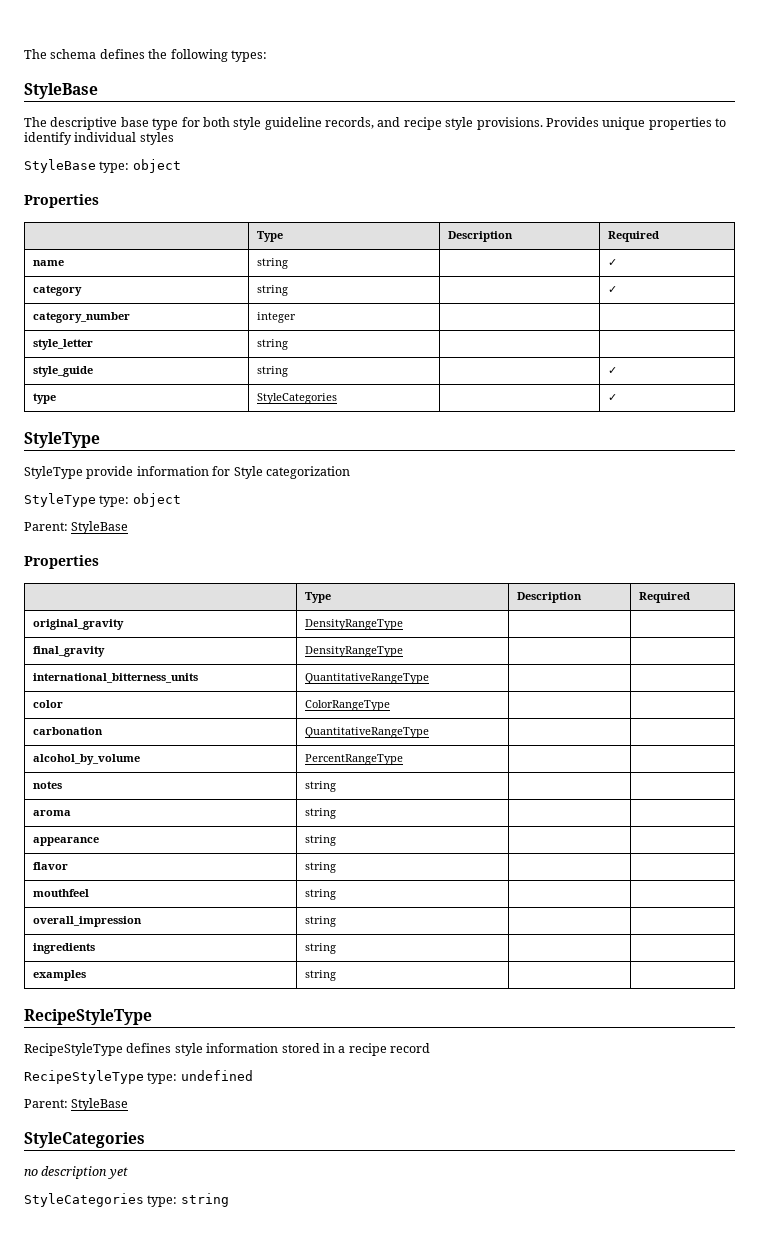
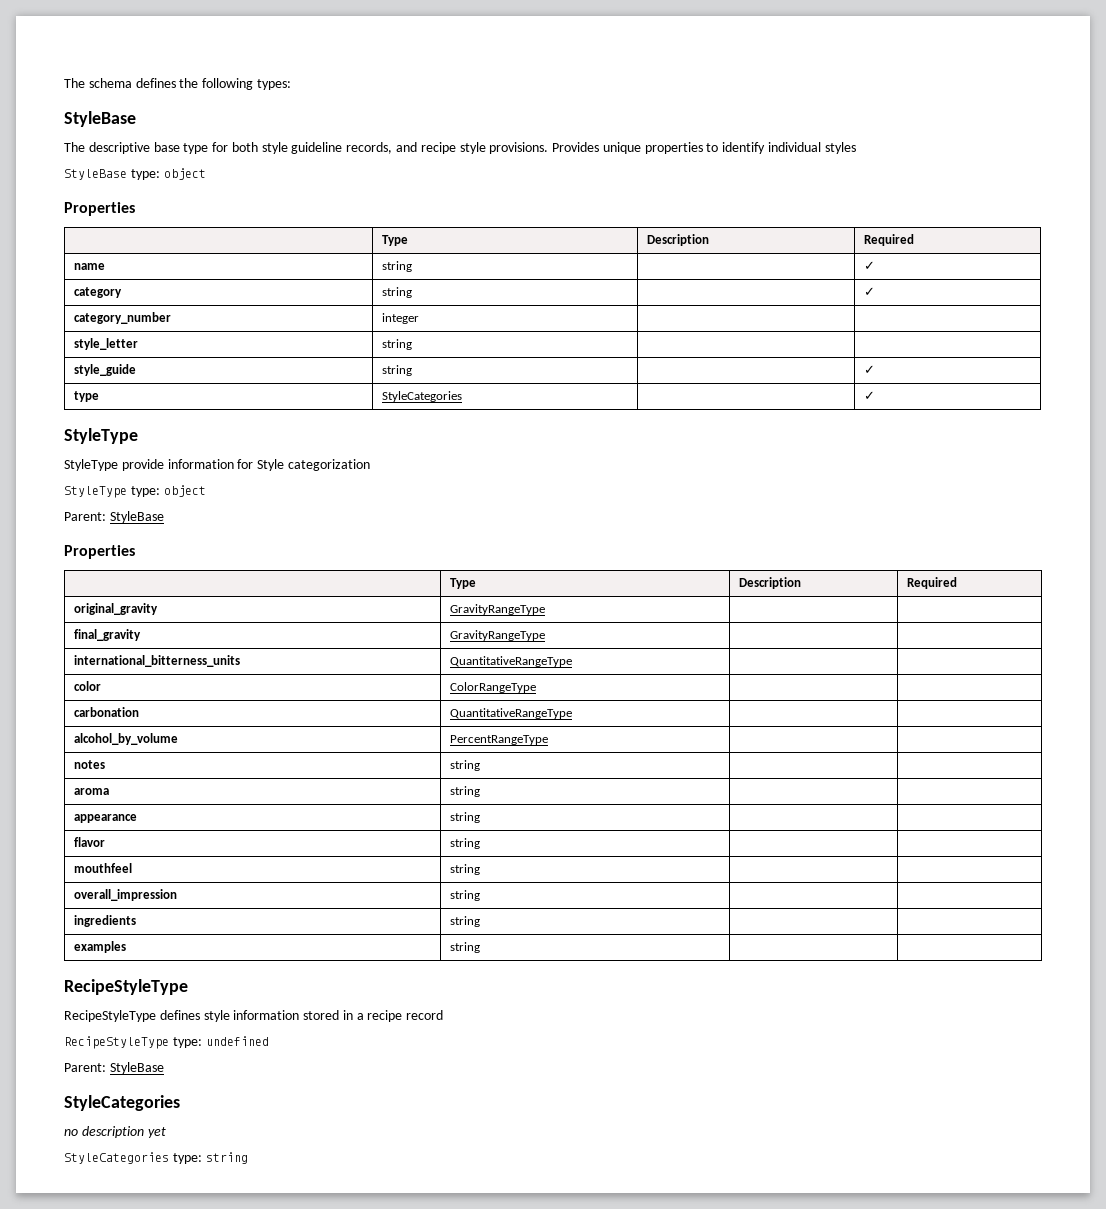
- original_gravity | DensityRangeType | |
+ original_gravity | GravityRangeType | |
- final_gravity | DensityRangeType | |
+ final_gravity | GravityRangeType | |

